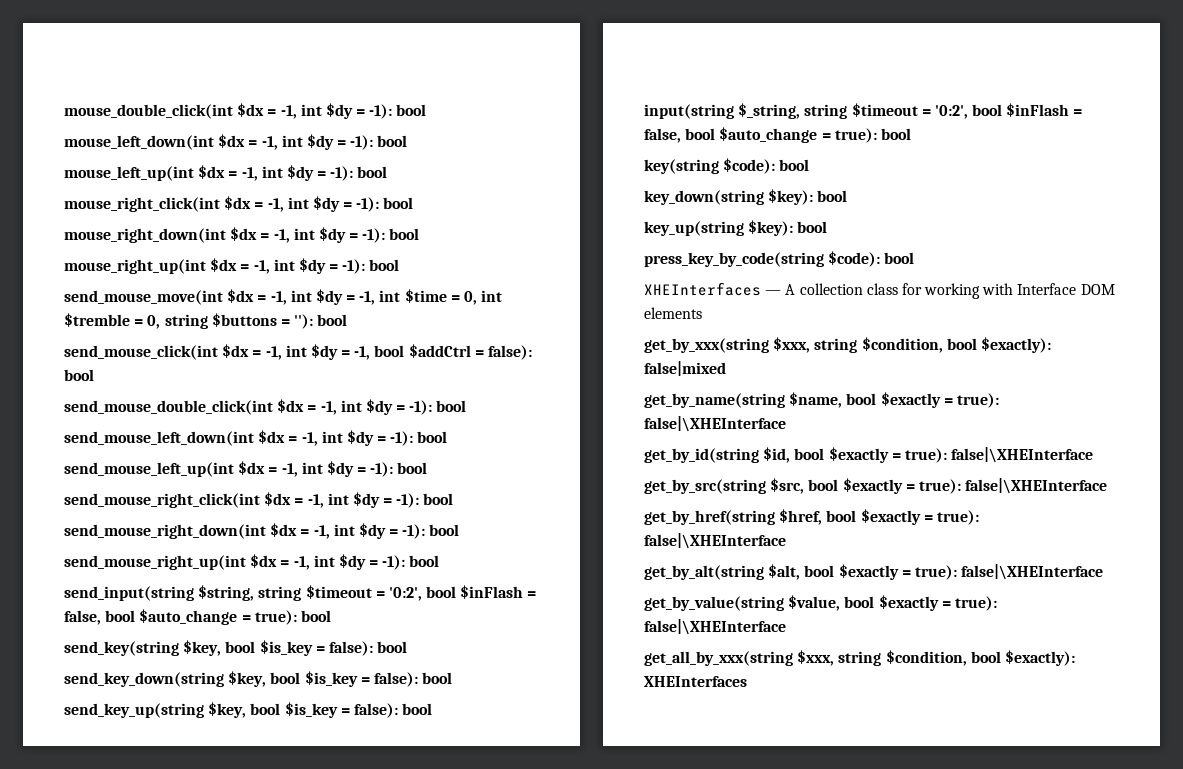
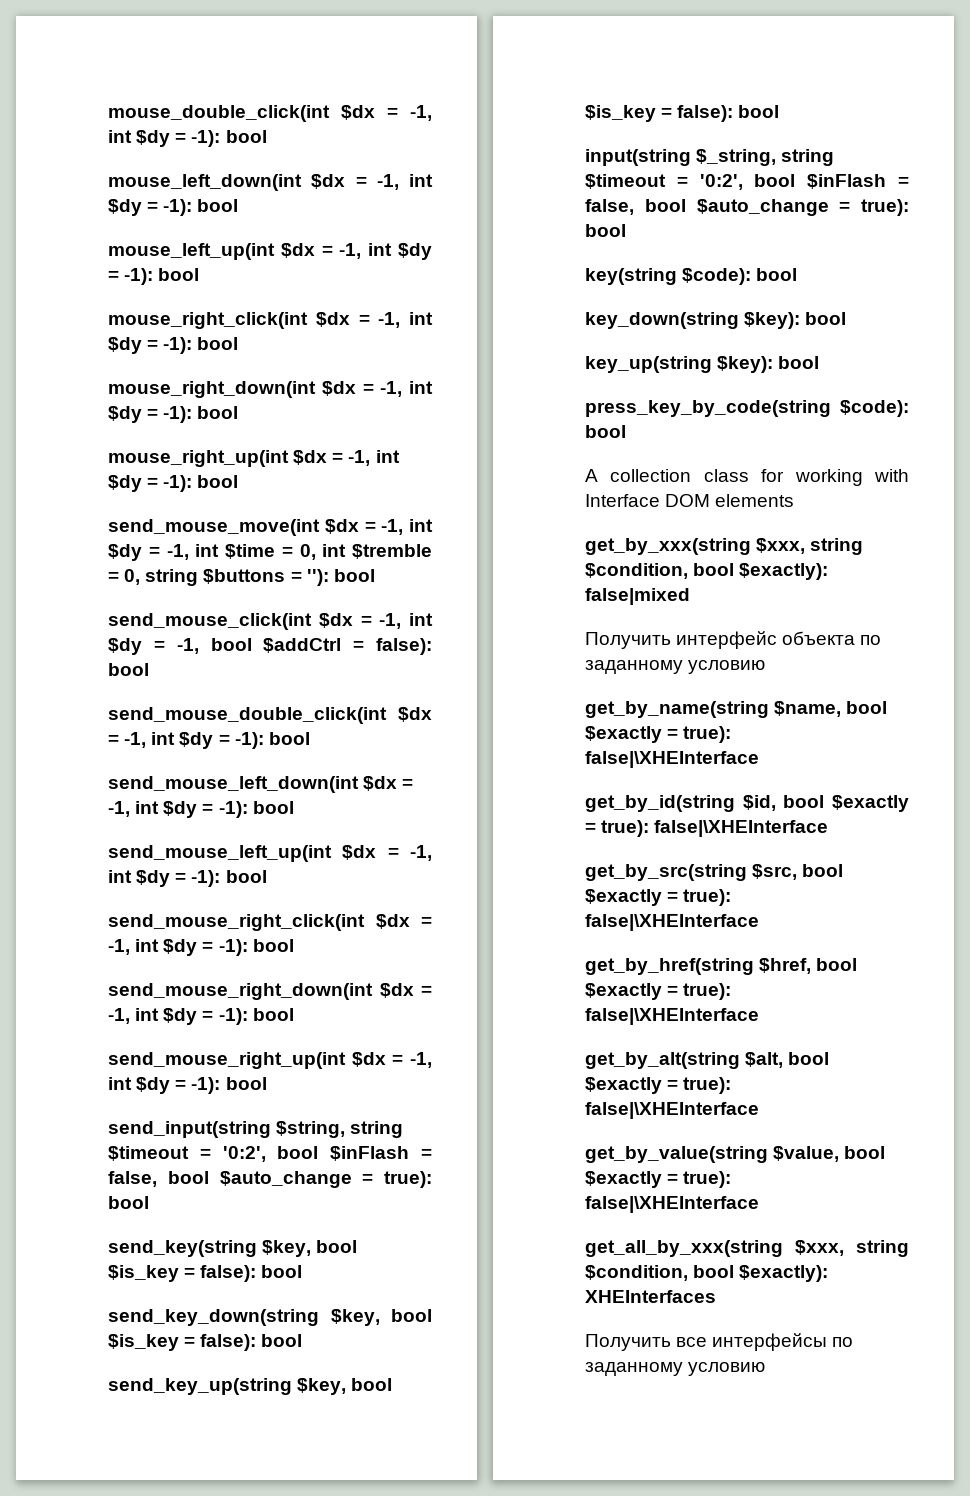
- XHEInterfaces — A collection class for working with Interface DOM elements
+ A collection class for working with Interface DOM elements
+ Получить интерфейс объекта по заданному условию
+ Получить все интерфейсы по заданному условию

